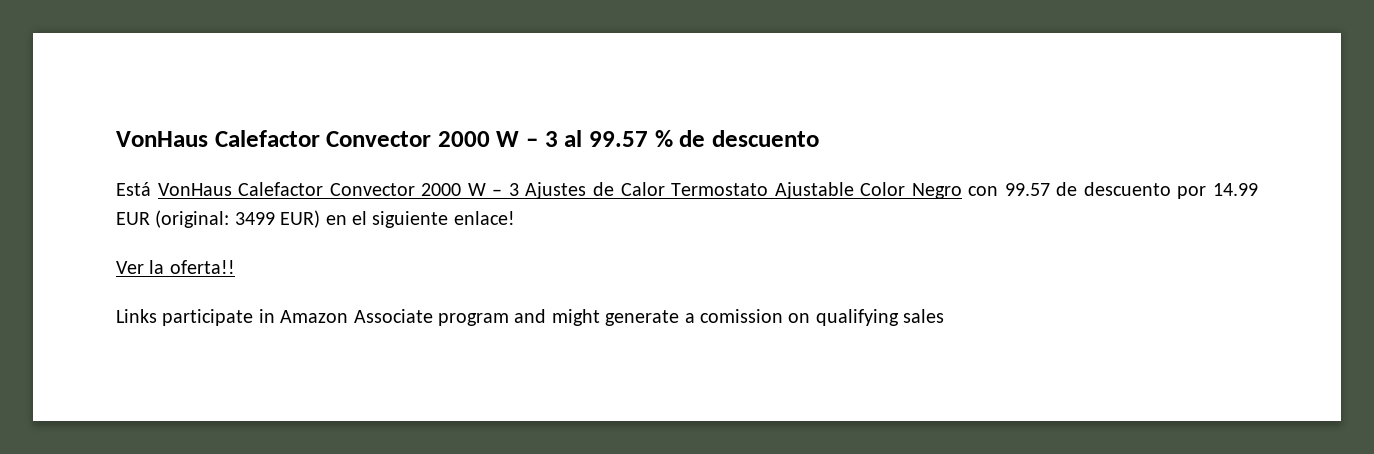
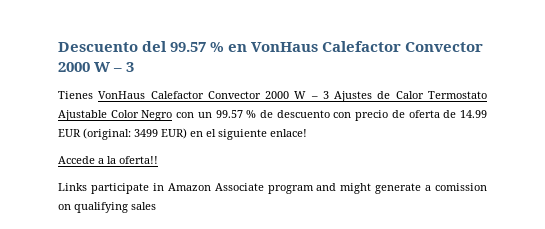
- VonHaus Calefactor Convector 2000 W – 3 al 99.57 % de descuento
- Está VonHaus Calefactor Convector 2000 W – 3 Ajustes de Calor Termostato Ajustable Color Negro con 99.57 de descuento por 14.99 EUR (original: 3499 EUR) en el siguiente enlace!
+ Descuento del 99.57 % en VonHaus Calefactor Convector 2000 W – 3
+ Tienes VonHaus Calefactor Convector 2000 W – 3 Ajustes de Calor Termostato Ajustable Color Negro con un 99.57 % de descuento con precio de oferta de 14.99 EUR (original: 3499 EUR) en el siguiente enlace!
- Ver la oferta!!
+ Accede a la oferta!!

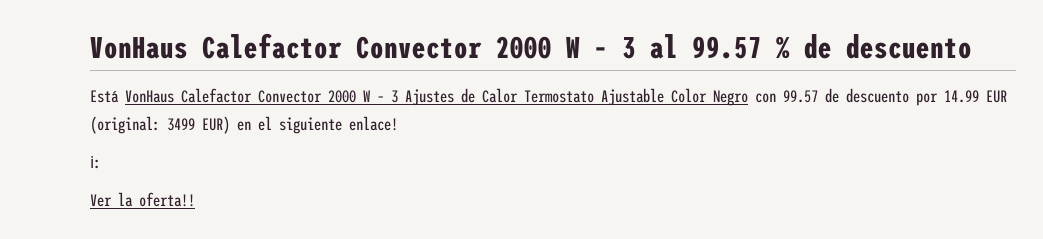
- Descuento del 99.57 % en VonHaus Calefactor Convector 2000 W – 3
- Tienes VonHaus Calefactor Convector 2000 W – 3 Ajustes de Calor Termostato Ajustable Color Negro con un 99.57 % de descuento con precio de oferta de 14.99 EUR (original: 3499 EUR) en el siguiente enlace!
+ VonHaus Calefactor Convector 2000 W – 3 al 99.57 % de descuento
+ Está VonHaus Calefactor Convector 2000 W – 3 Ajustes de Calor Termostato Ajustable Color Negro con 99.57 de descuento por 14.99 EUR (original: 3499 EUR) en el siguiente enlace!
- Accede a la oferta!!
+ ℹ:
+ Ver la oferta!!
- Links participate in Amazon Associate program and might generate a comission on qualifying sales

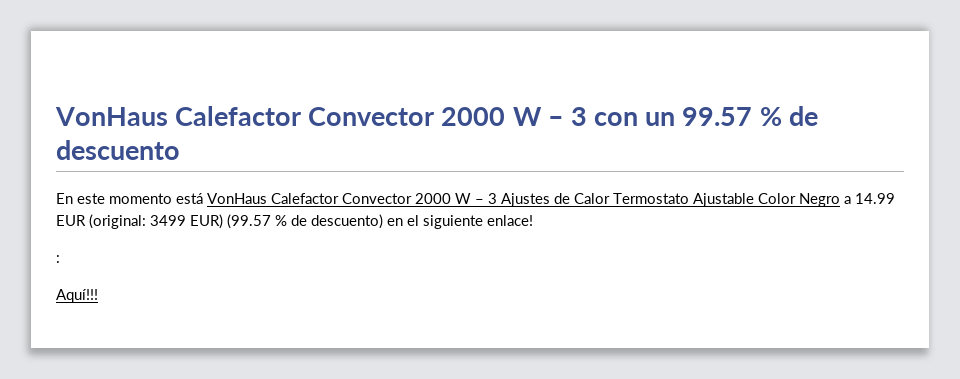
- VonHaus Calefactor Convector 2000 W – 3 al 99.57 % de descuento
+ VonHaus Calefactor Convector 2000 W – 3 con un 99.57 % de descuento
- Está VonHaus Calefactor Convector 2000 W – 3 Ajustes de Calor Termostato Ajustable Color Negro con 99.57 de descuento por 14.99 EUR (original: 3499 EUR) en el siguiente enlace!
+ En este momento está VonHaus Calefactor Convector 2000 W – 3 Ajustes de Calor Termostato Ajustable Color Negro a 14.99 EUR (original: 3499 EUR) (99.57 % de descuento) en el siguiente enlace!
- ℹ:
- Ver la oferta!!
+ :
+ Aquí!!!

